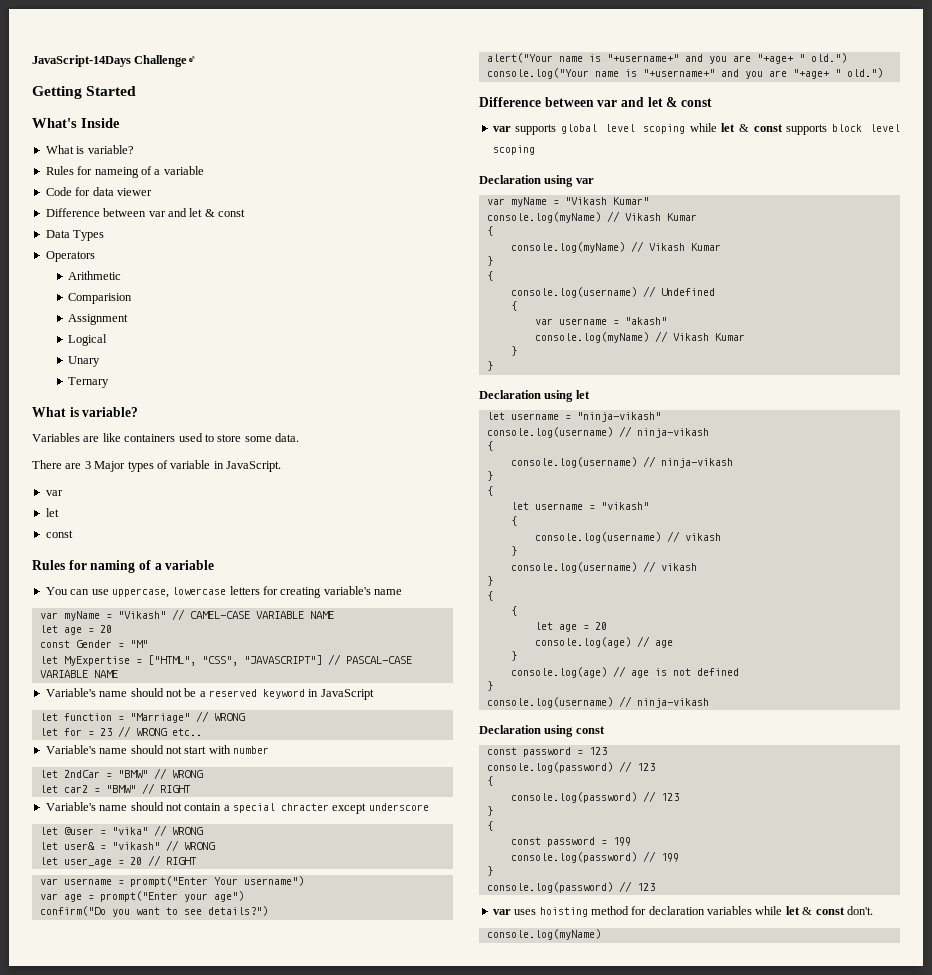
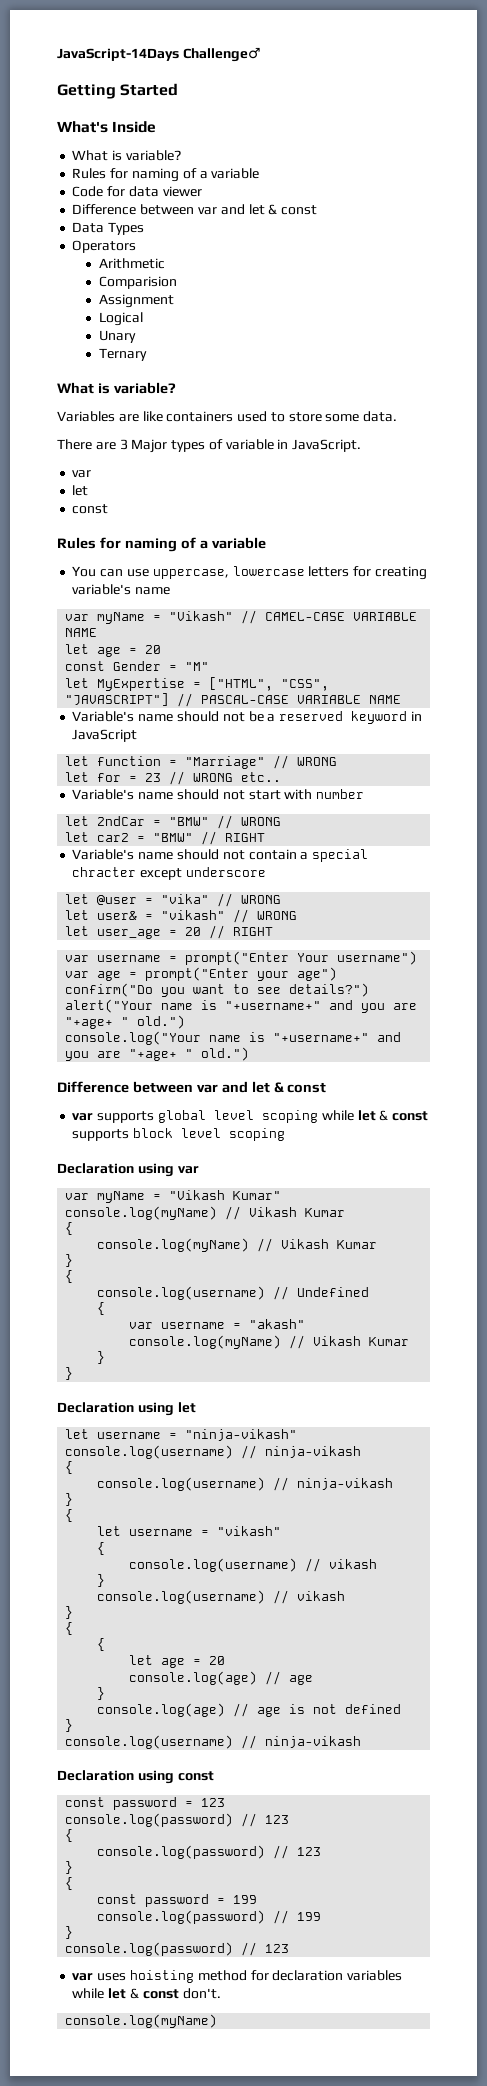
  What's Inside
  What is variable?
- Rules for nameing of a variable
+ Rules for naming of a variable

